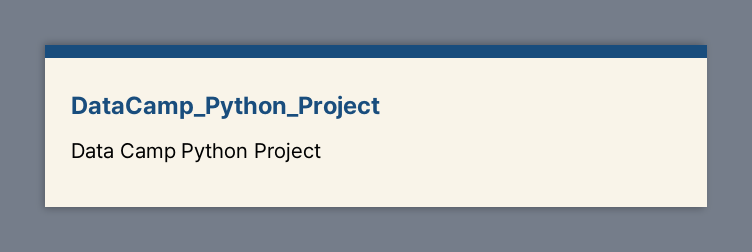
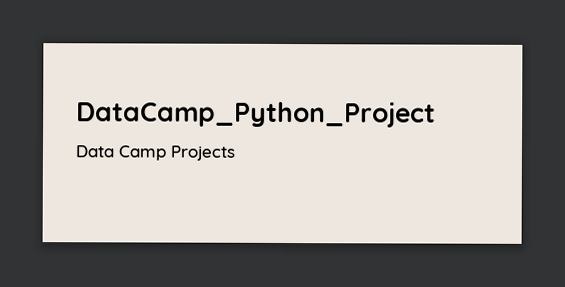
- Data Camp Python Project
+ Data Camp Projects

